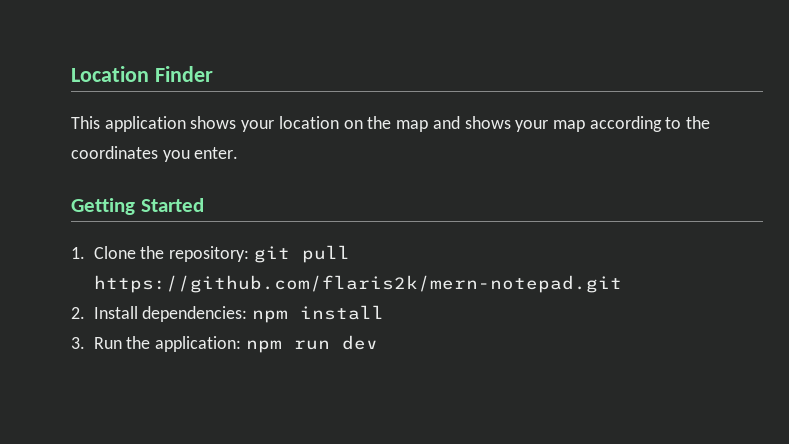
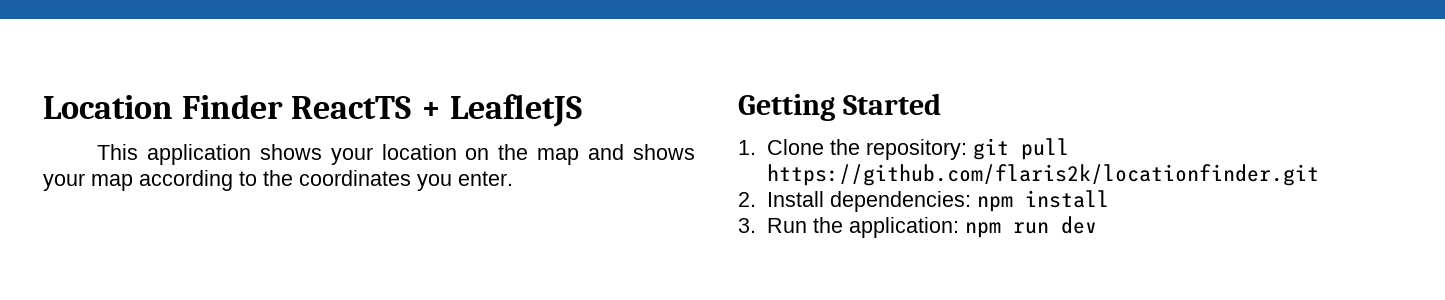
- Location Finder
+ Location Finder ReactTS + LeafletJS
- 1. Clone the repository: git pull https://github.com/flaris2k/mern-notepad.git
+ 1. Clone the repository: git pull https://github.com/flaris2k/locationfinder.git

